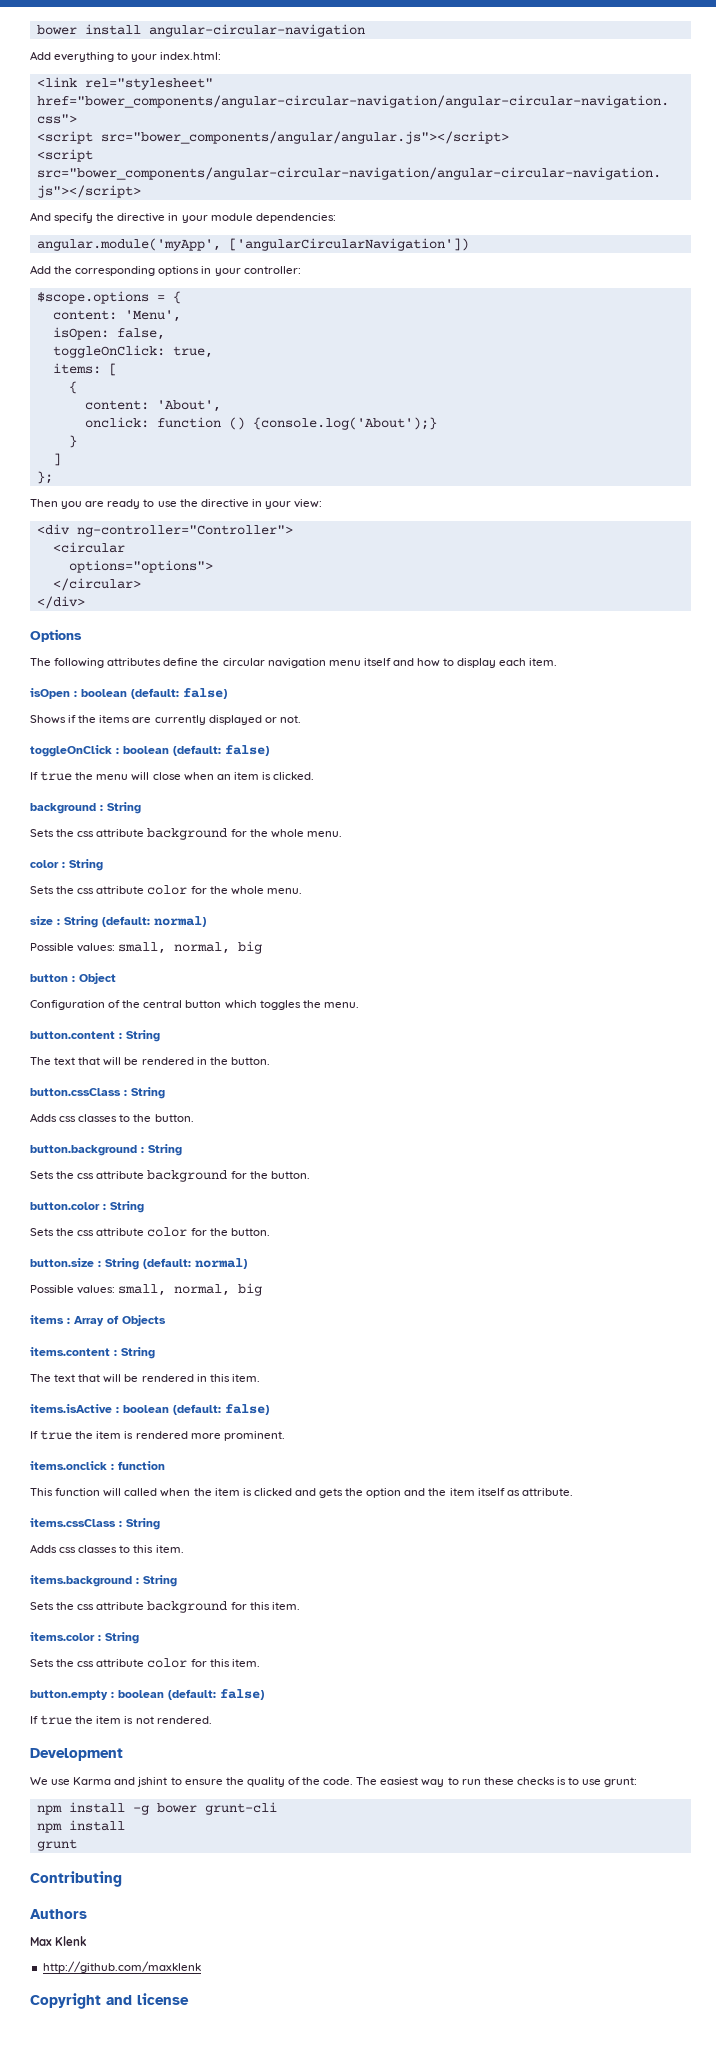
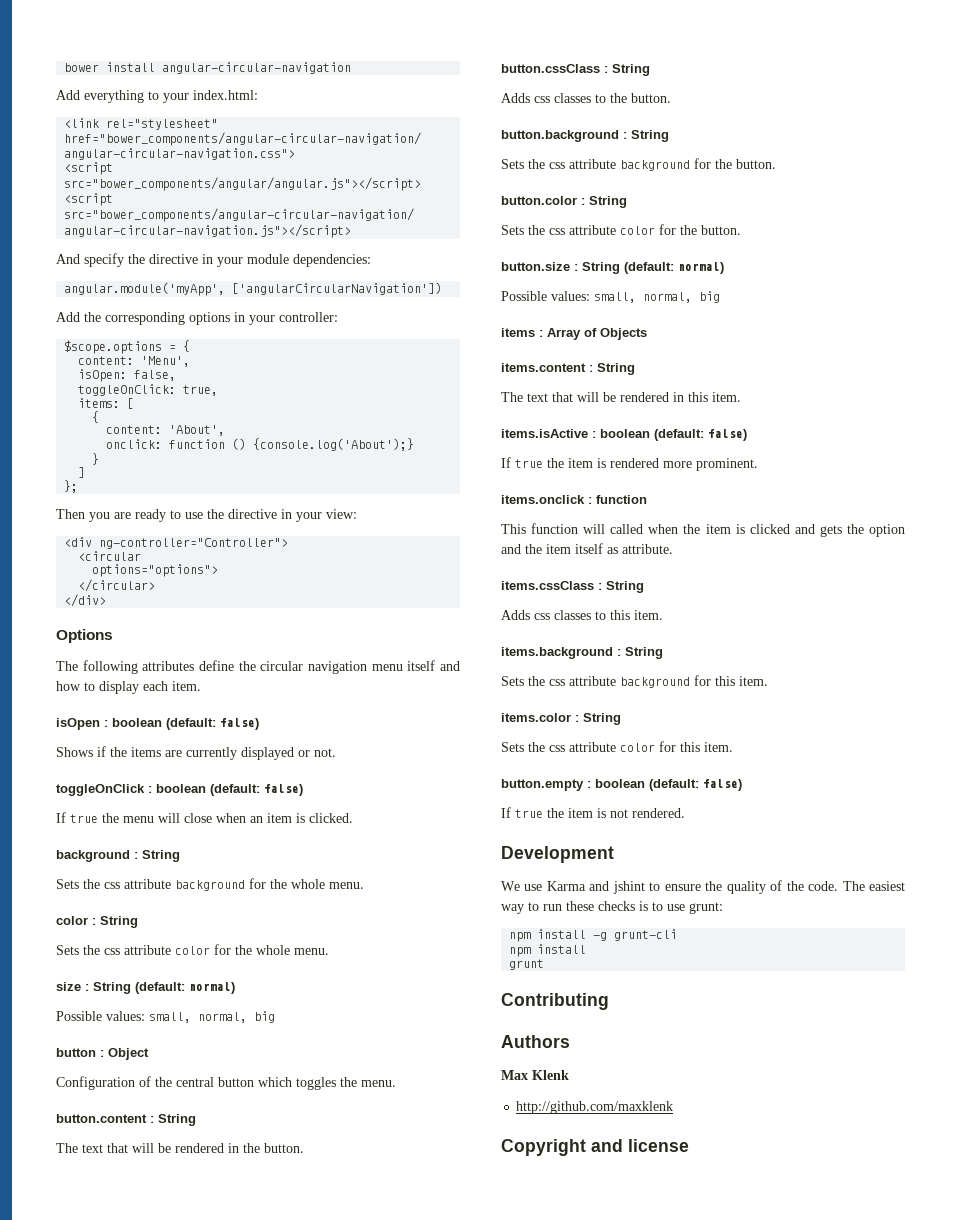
- npm install -g bower grunt-cli
+ npm install -g grunt-cli

